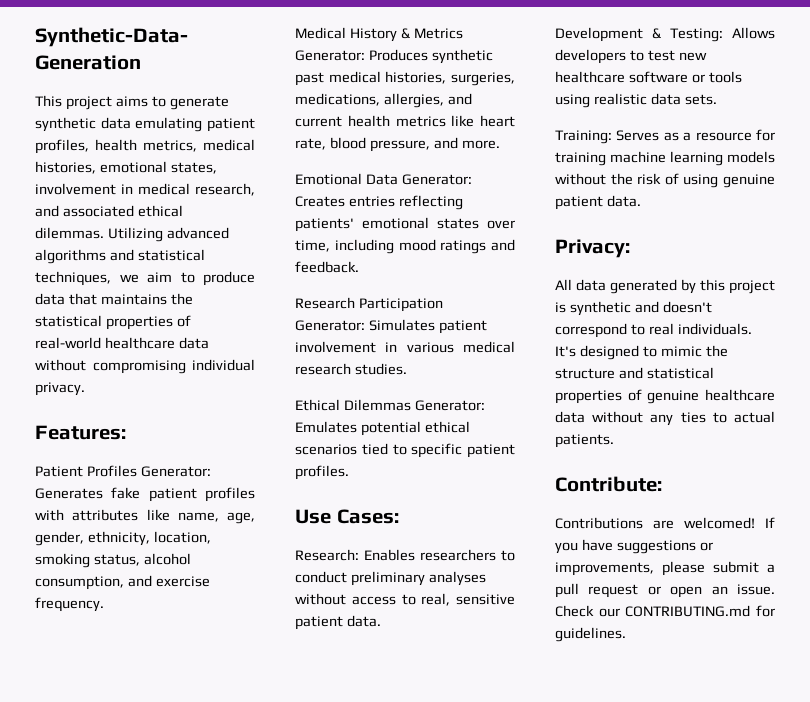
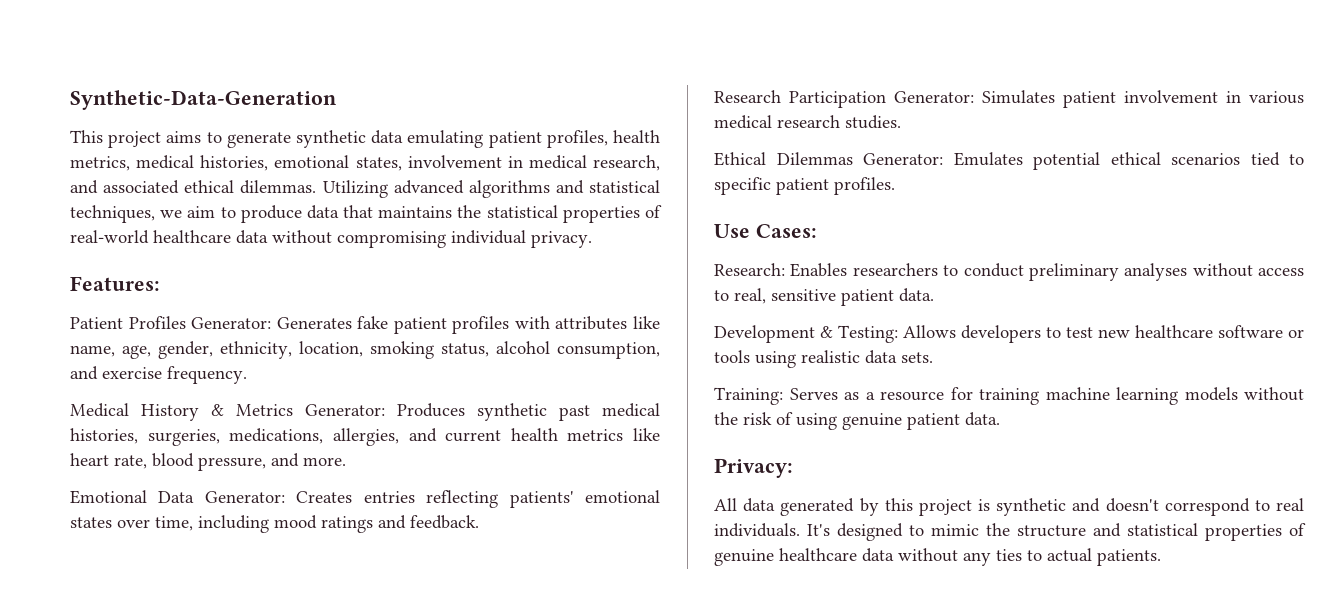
- Contribute:
- Contributions are welcomed! If you have suggestions or improvements, please submit a pull request or open an issue. Check our CONTRIBUTING.md for guidelines.

